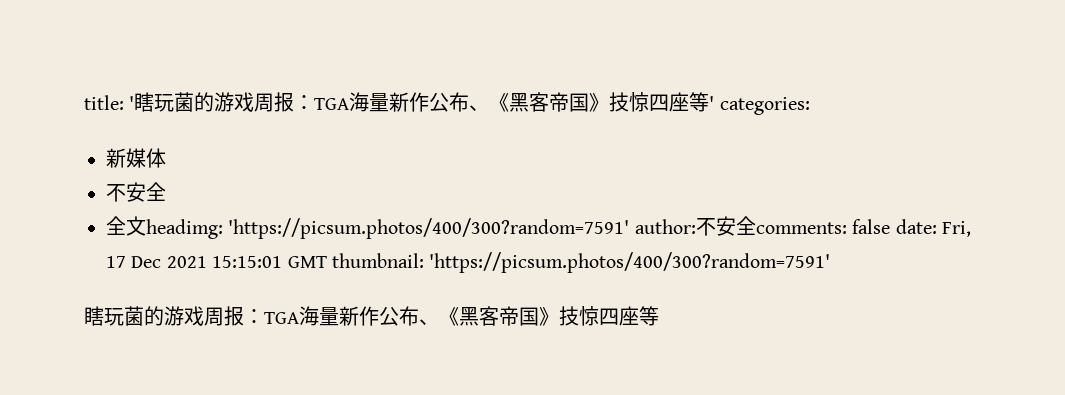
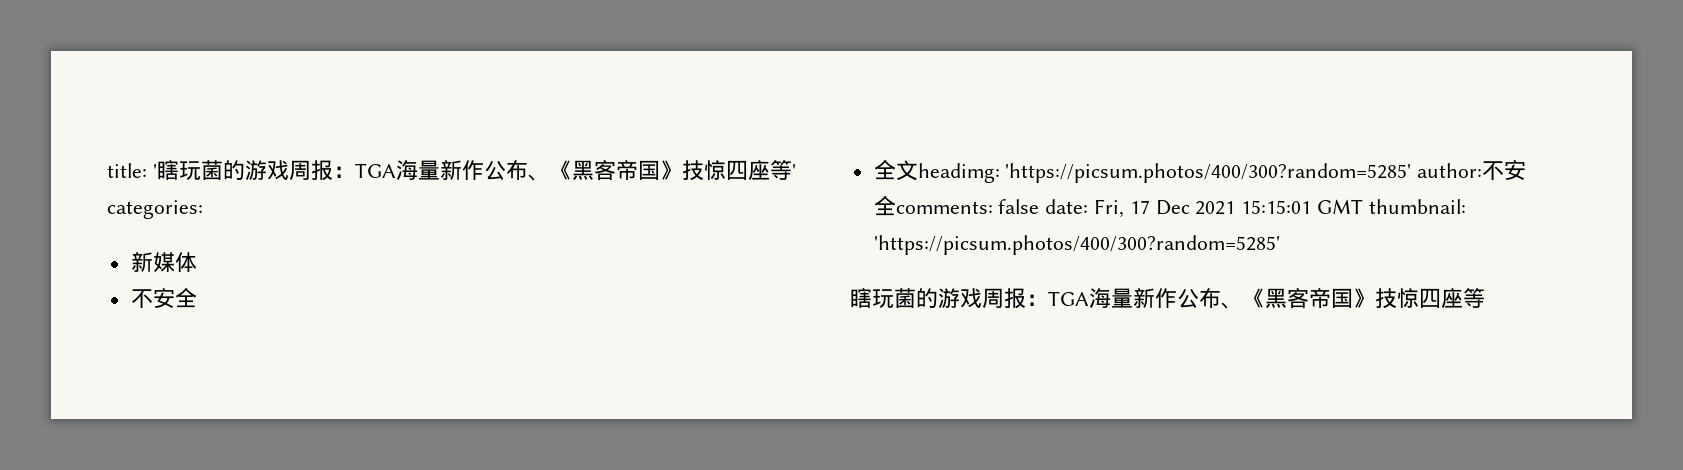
- 全文headimg: 'https://picsum.photos/400/300?random=7591' author:不安全comments: false date: Fri, 17 Dec 2021 15:15:01 GMT thumbnail: 'https://picsum.photos/400/300?random=7591'
+ 全文headimg: 'https://picsum.photos/400/300?random=5285' author:不安全comments: false date: Fri, 17 Dec 2021 15:15:01 GMT thumbnail: 'https://picsum.photos/400/300?random=5285'

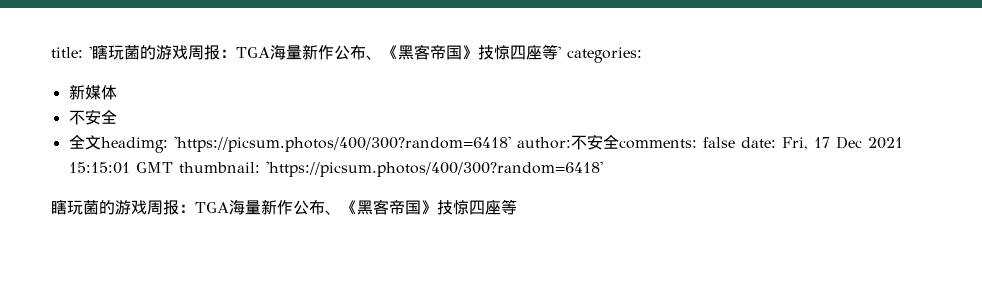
- 全文headimg: 'https://picsum.photos/400/300?random=5285' author:不安全comments: false date: Fri, 17 Dec 2021 15:15:01 GMT thumbnail: 'https://picsum.photos/400/300?random=5285'
+ 全文headimg: 'https://picsum.photos/400/300?random=6418' author:不安全comments: false date: Fri, 17 Dec 2021 15:15:01 GMT thumbnail: 'https://picsum.photos/400/300?random=6418'

